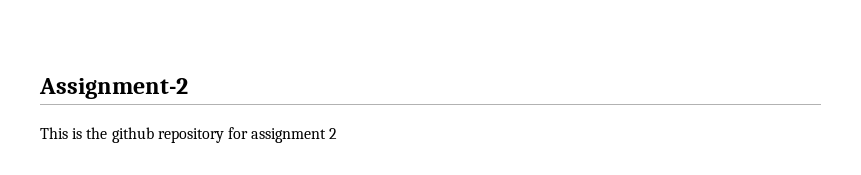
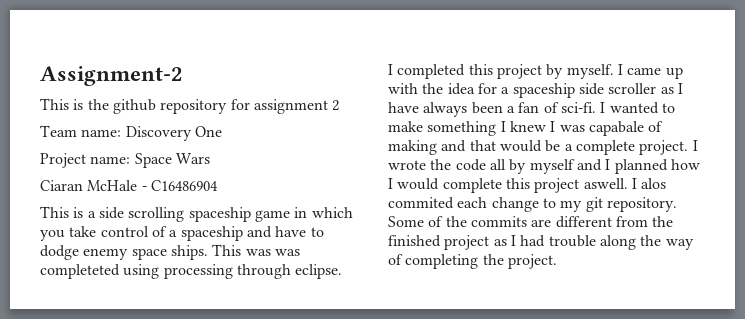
+ Team name: Discovery One
+ Project name: Space Wars
+ Ciaran McHale - C16486904
+ This is a side scrolling spaceship game in which you take control of a spaceship and have to dodge enemy space ships. This was was completeted using processing through eclipse.
+ I completed this project by myself. I came up with the idea for a spaceship side scroller as I have always been a fan of sci-fi. I wanted to make something I knew I was capabale of making and that would be a complete project. I wrote the code all by myself and I planned how I would complete this project aswell. I alos commited each change to my git repository. Some of the commits are different from the finished project as I had trouble along the way of completing the project.

